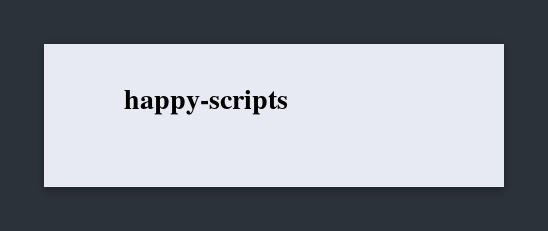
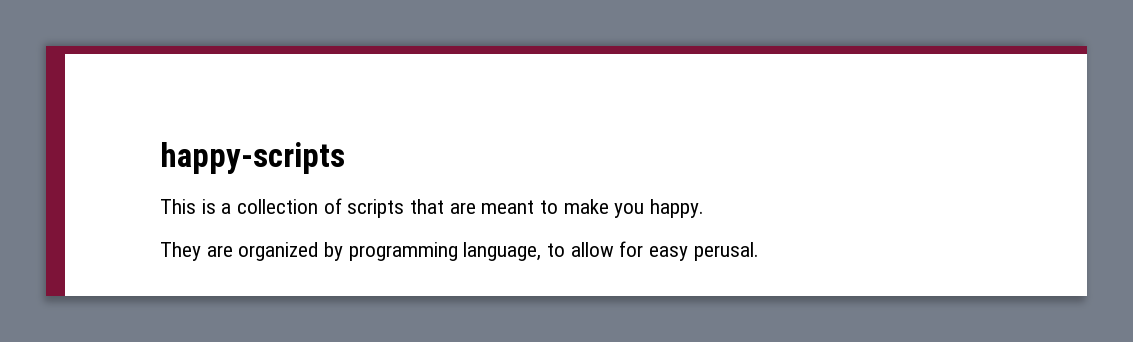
+ This is a collection of scripts that are meant to make you happy.
+ They are organized by programming language, to allow for easy perusal.

